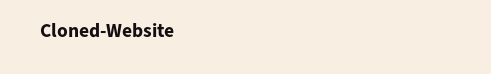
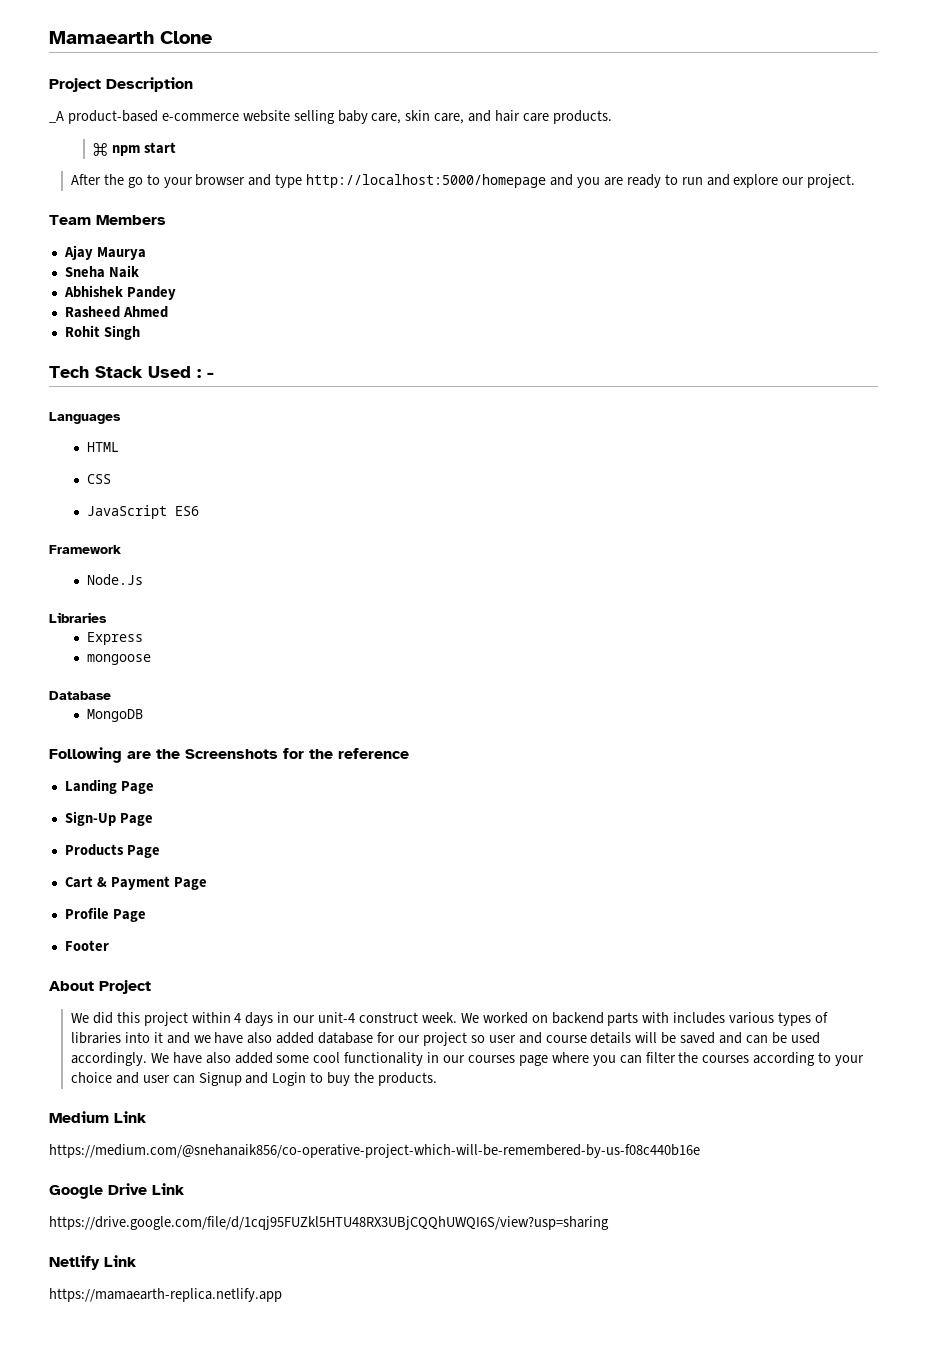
- Cloned-Website
+ Mamaearth Clone
+ Project Description
+ _A product-based e-commerce website selling baby care, skin care, and hair care products.
+ ⌘ npm start
+ After the go to your browser and type http://localhost:5000/homepage and you are ready to run and explore our project.
+ Team Members
+ Ajay Maurya
+ Sneha Naik
+ Abhishek Pandey
+ Rasheed Ahmed
+ Rohit Singh
+ Tech Stack Used : -
+ Languages
+ HTML
+ CSS
+ JavaScript ES6
+ Framework
+ Node.Js
+ Libraries
+ Express
+ mongoose
+ Database
+ MongoDB
+ Following are the Screenshots for the reference
+ Landing Page
+ Sign-Up Page
+ Products Page
+ Cart & Payment Page
+ Profile Page
+ Footer
+ About Project
+ We did this project within 4 days in our unit-4 construct week. We worked on backend parts with includes various types of libraries into it and we have also added database for our project so user and course details will be saved and can be used accordingly. We have also added some cool functionality in our courses page where you can filter the courses according to your choice and user can Signup and Login to buy the products.
+ Medium Link
+ https://medium.com/@snehanaik856/co-operative-project-which-will-be-remembered-by-us-f08c440b16e
+ Google Drive Link
+ https://drive.google.com/file/d/1cqj95FUZkl5HTU48RX3UBjCQQhUWQI6S/view?usp=sharing
+ Netlify Link
+ https://mamaearth-replica.netlify.app

